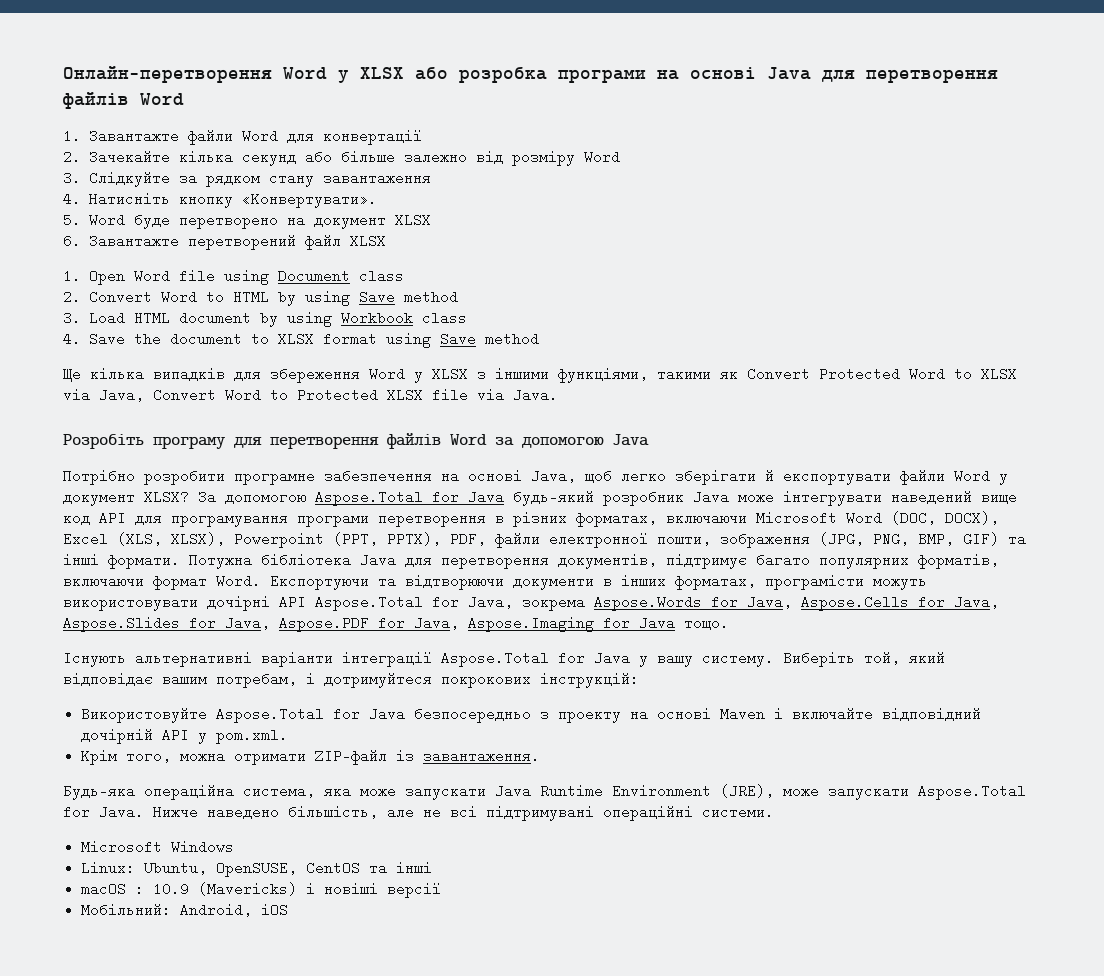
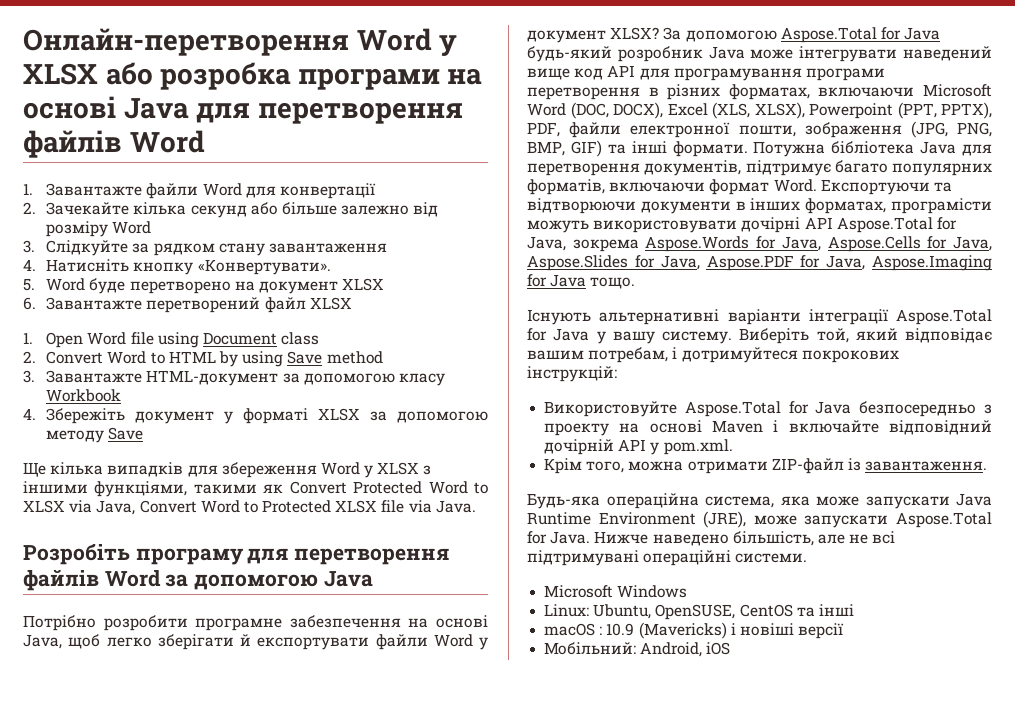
- 3. Load HTML document by using Workbook class
- 4. Save the document to XLSX format using Save method
+ 3. Завантажте HTML-документ за допомогою класу Workbook
+ 4. Збережіть документ у форматі XLSX за допомогою методу Save

